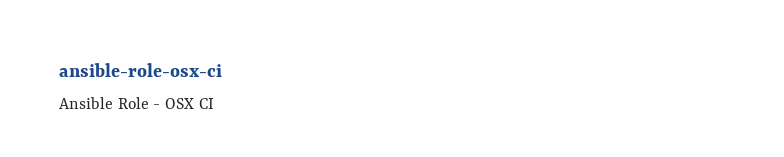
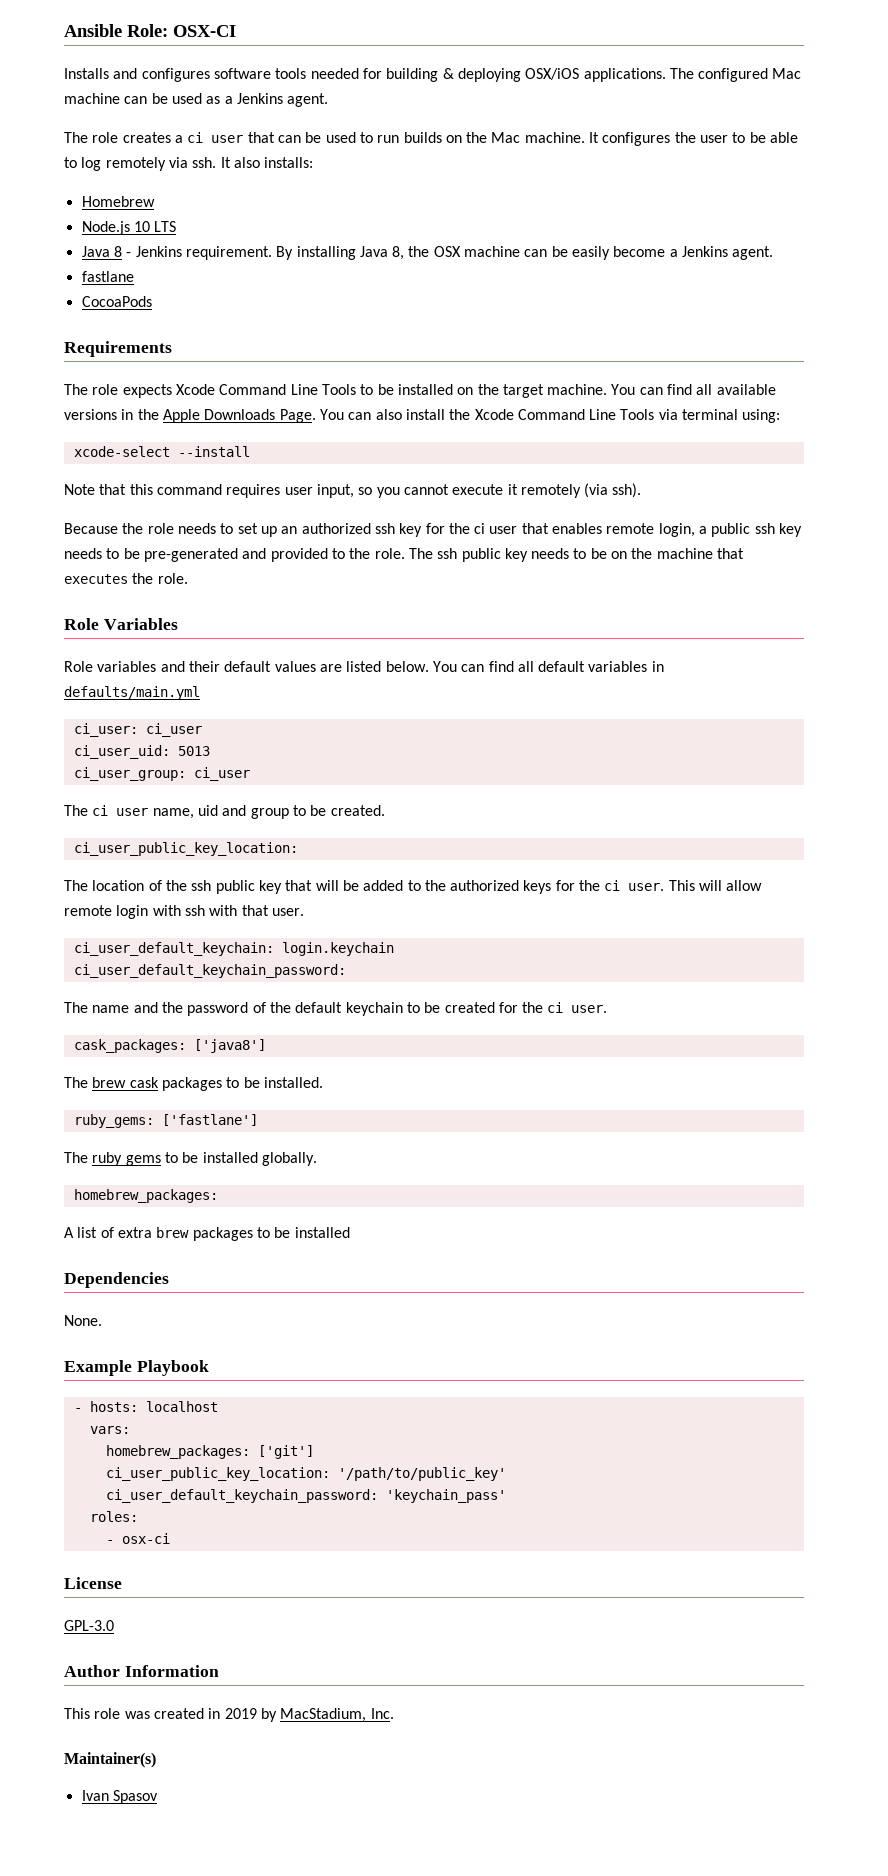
- ansible-role-osx-ci
- Ansible Role - OSX CI
+ Ansible Role: OSX-CI
+ Installs and configures software tools needed for building & deploying OSX/iOS applications. The configured Mac machine can be used as a Jenkins agent.
+ The role creates a ci user that can be used to run builds on the Mac machine. It configures the user to be able to log remotely via ssh. It also installs:
+ Homebrew
+ Node.js 10 LTS
+ Java 8 - Jenkins requirement. By installing Java 8, the OSX machine can be easily become a Jenkins agent.
+ fastlane
+ CocoaPods
+ Requirements
+ The role expects Xcode Command Line Tools to be installed on the target machine. You can find all available versions in the Apple Downloads Page. You can also install the Xcode Command Line Tools via terminal using:
+ xcode-select --install
+ Note that this command requires user input, so you cannot execute it remotely (via ssh).
+ Because the role needs to set up an authorized ssh key for the ci user that enables remote login, a public ssh key needs to be pre-generated and provided to the role. The ssh public key needs to be on the machine that executes the role.
+ Role Variables
+ Role variables and their default values are listed below. You can find all default variables in defaults/main.yml
+ ci_user: ci_user
+ ci_user_uid: 5013
+ ci_user_group: ci_user
+ The ci user name, uid and group to be created.
+ ci_user_public_key_location:
+ The location of the ssh public key that will be added to the authorized keys for the ci user. This will allow remote login with ssh with that user.
+ ci_user_default_keychain: login.keychain
+ ci_user_default_keychain_password:
+ The name and the password of the default keychain to be created for the ci user.
+ cask_packages: ['java8']
+ The brew cask packages to be installed.
+ ruby_gems: ['fastlane']
+ The ruby gems to be installed globally.
+ homebrew_packages:
+ A list of extra brew packages to be installed
+ Dependencies
+ None.
+ Example Playbook
+ - hosts: localhost
+ vars:
+ homebrew_packages: ['git']
+ ci_user_public_key_location: '/path/to/public_key'
+ ci_user_default_keychain_password: 'keychain_pass'
+ roles:
+ - osx-ci
+ License
+ GPL-3.0
+ Author Information
+ This role was created in 2019 by MacStadium, Inc.
+ Maintainer(s)
+ Ivan Spasov

